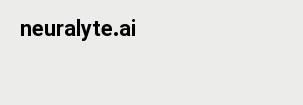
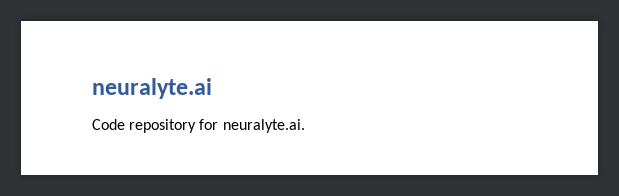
+ Code repository for neuralyte.ai.

